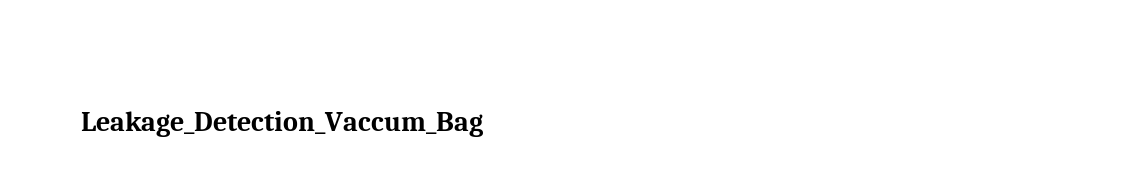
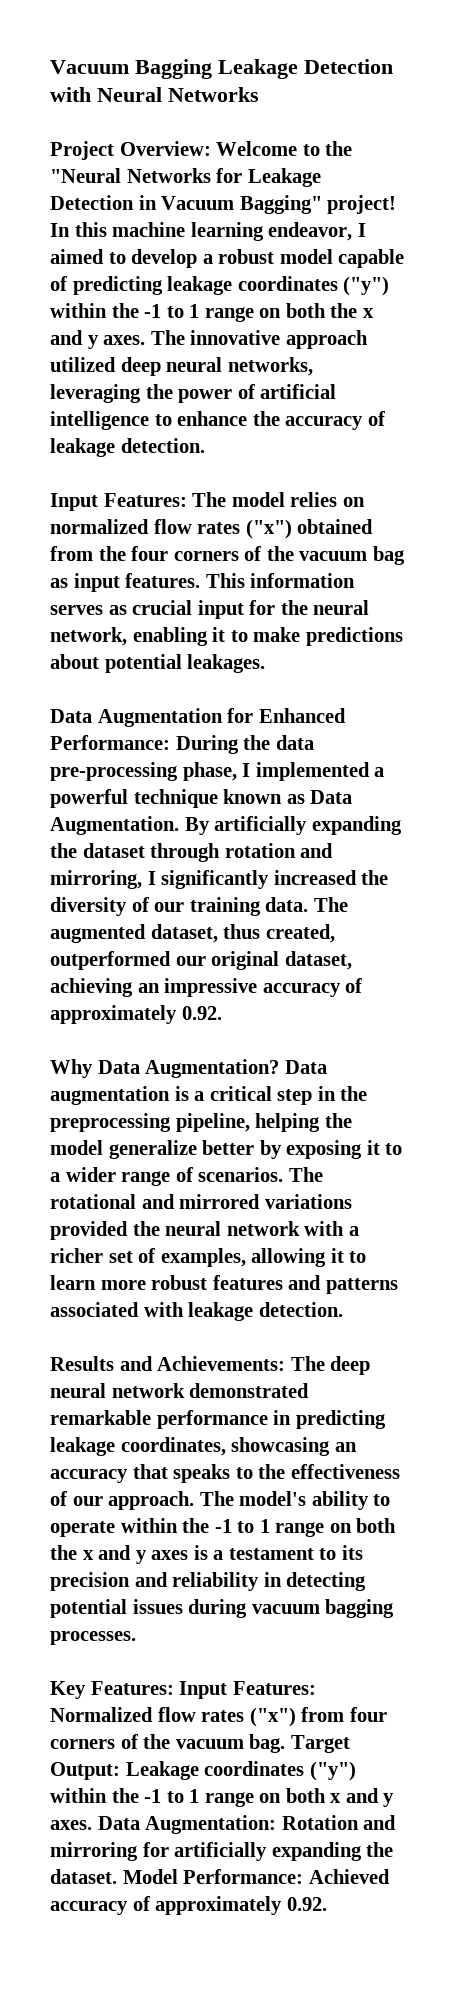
- Leakage_Detection_Vaccum_Bag
+ Vacuum Bagging Leakage Detection with Neural Networks
+ Project Overview: Welcome to the "Neural Networks for Leakage Detection in Vacuum Bagging" project! In this machine learning endeavor, I aimed to develop a robust model capable of predicting leakage coordinates ("y") within the -1 to 1 range on both the x and y axes. The innovative approach utilized deep neural networks, leveraging the power of artificial intelligence to enhance the accuracy of leakage detection.
+ Input Features: The model relies on normalized flow rates ("x") obtained from the four corners of the vacuum bag as input features. This information serves as crucial input for the neural network, enabling it to make predictions about potential leakages.
+ Data Augmentation for Enhanced Performance: During the data pre-processing phase, I implemented a powerful technique known as Data Augmentation. By artificially expanding the dataset through rotation and mirroring, I significantly increased the diversity of our training data. The augmented dataset, thus created, outperformed our original dataset, achieving an impressive accuracy of approximately 0.92.
+ Why Data Augmentation? Data augmentation is a critical step in the preprocessing pipeline, helping the model generalize better by exposing it to a wider range of scenarios. The rotational and mirrored variations provided the neural network with a richer set of examples, allowing it to learn more robust features and patterns associated with leakage detection.
+ Results and Achievements: The deep neural network demonstrated remarkable performance in predicting leakage coordinates, showcasing an accuracy that speaks to the effectiveness of our approach. The model's ability to operate within the -1 to 1 range on both the x and y axes is a testament to its precision and reliability in detecting potential issues during vacuum bagging processes.
+ Key Features: Input Features: Normalized flow rates ("x") from four corners of the vacuum bag. Target Output: Leakage coordinates ("y") within the -1 to 1 range on both x and y axes. Data Augmentation: Rotation and mirroring for artificially expanding the dataset. Model Performance: Achieved accuracy of approximately 0.92.

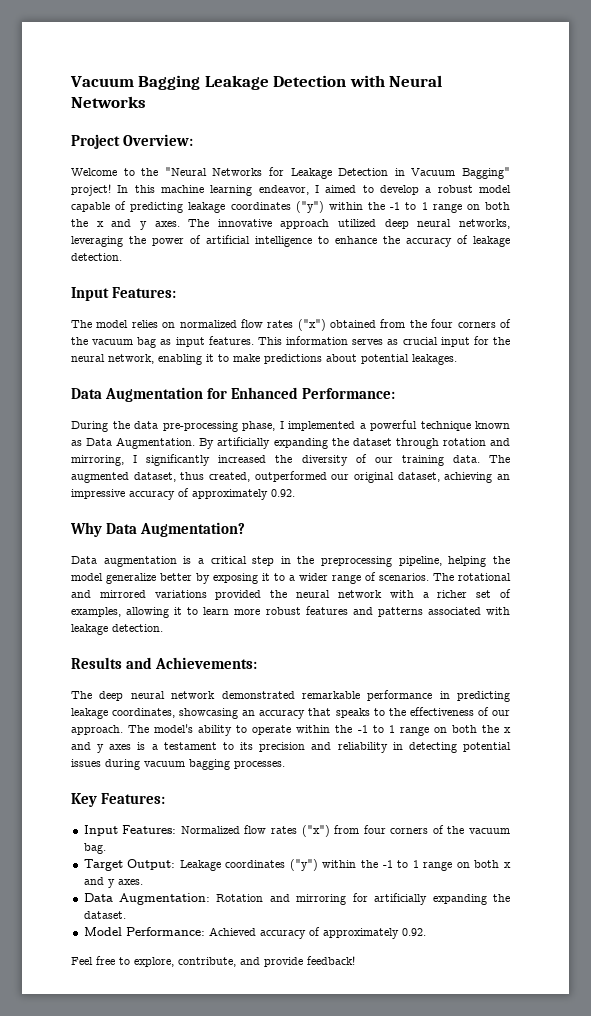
- Project Overview: Welcome to the "Neural Networks for Leakage Detection in Vacuum Bagging" project!
+ Project Overview:
+ Welcome to the "Neural Networks for Leakage Detection in Vacuum Bagging" project!
  The innovative approach utilized deep neural networks, leveraging the power of artificial intelligence to enhance the accuracy of leakage detection.
- Input Features: The model relies on normalized flow rates ("x") obtained from the four corners of the vacuum bag as input features.
+ Input Features:
+ The model relies on normalized flow rates ("x") obtained from the four corners of the vacuum bag as input features.
- Data Augmentation for Enhanced Performance: During the data pre-processing phase, I implemented a powerful technique known as Data Augmentation.
+ Data Augmentation for Enhanced Performance:
+ During the data pre-processing phase, I implemented a powerful technique known as Data Augmentation.
- Why Data Augmentation? Data augmentation is a critical step in the preprocessing pipeline, helping the model generalize better by exposing it to a wider range of scenarios.
+ Why Data Augmentation?
+ Data augmentation is a critical step in the preprocessing pipeline, helping the model generalize better by exposing it to a wider range of scenarios.
- Results and Achievements: The deep neural network demonstrated remarkable performance in predicting leakage coordinates, showcasing an accuracy that speaks to the effectiveness of our approach.
+ Results and Achievements:
+ The deep neural network demonstrated remarkable performance in predicting leakage coordinates, showcasing an accuracy that speaks to the effectiveness of our approach.
- Key Features: Input Features: Normalized flow rates ("x") from four corners of the vacuum bag. Target Output: Leakage coordinates ("y") within the -1 to 1 range on both x and y axes. Data Augmentation: Rotation and mirroring for artificially expanding the dataset. Model Performance: Achieved accuracy of approximately 0.92.
+ Key Features:
+ Input Features: Normalized flow rates ("x") from four corners of the vacuum bag.
+ Target Output: Leakage coordinates ("y") within the -1 to 1 range on both x and y axes.
+ Data Augmentation: Rotation and mirroring for artificially expanding the dataset.
+ Model Performance: Achieved accuracy of approximately 0.92.
+ Feel free to explore, contribute, and provide feedback!

